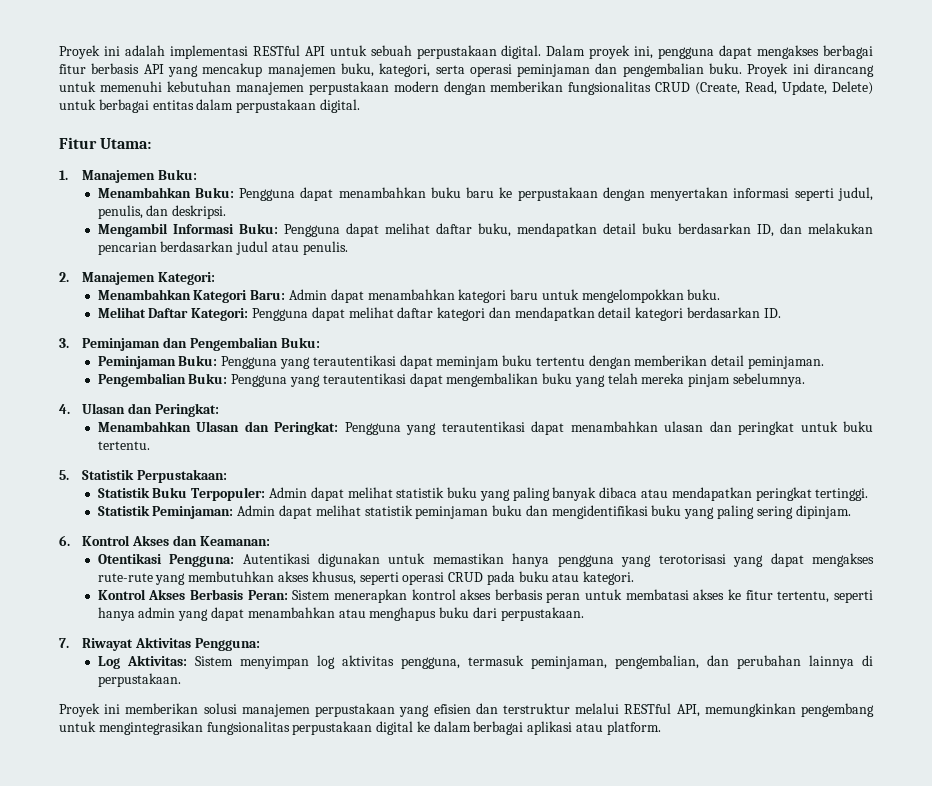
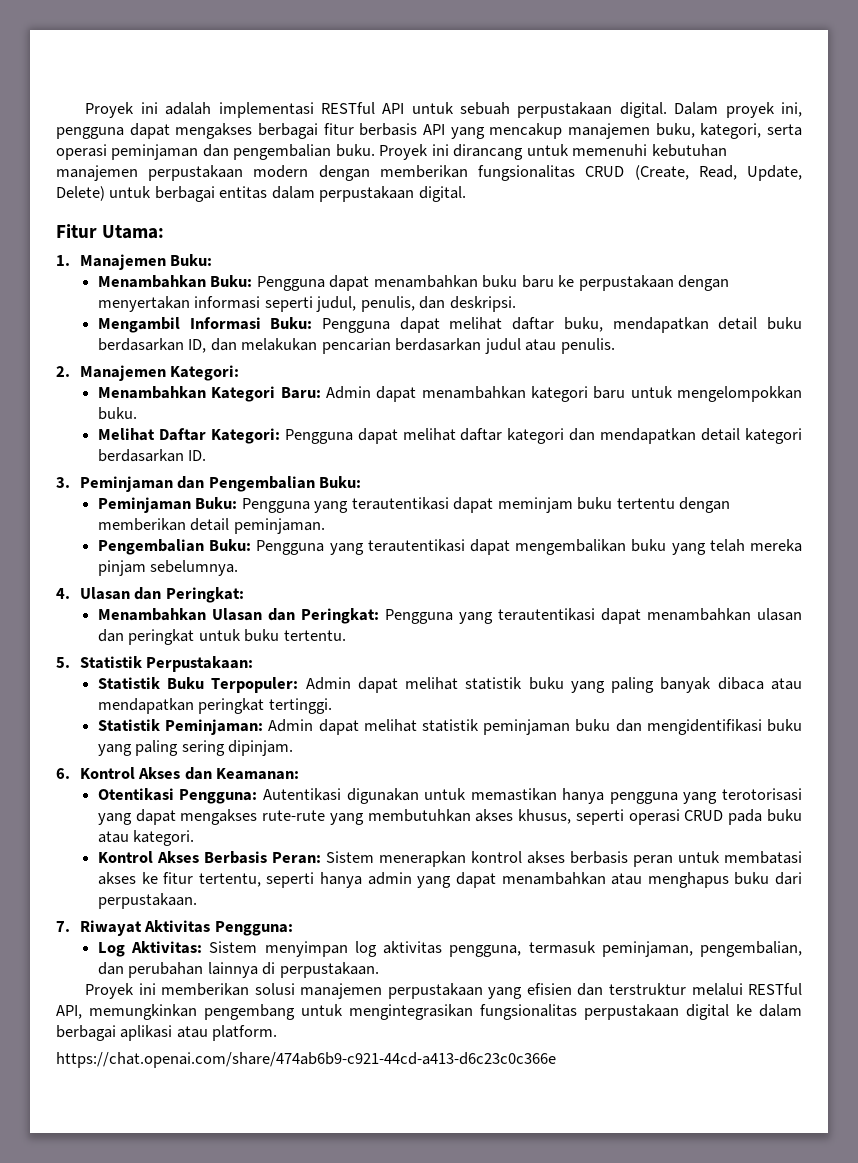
+ https://chat.openai.com/share/474ab6b9-c921-44cd-a413-d6c23c0c366e

